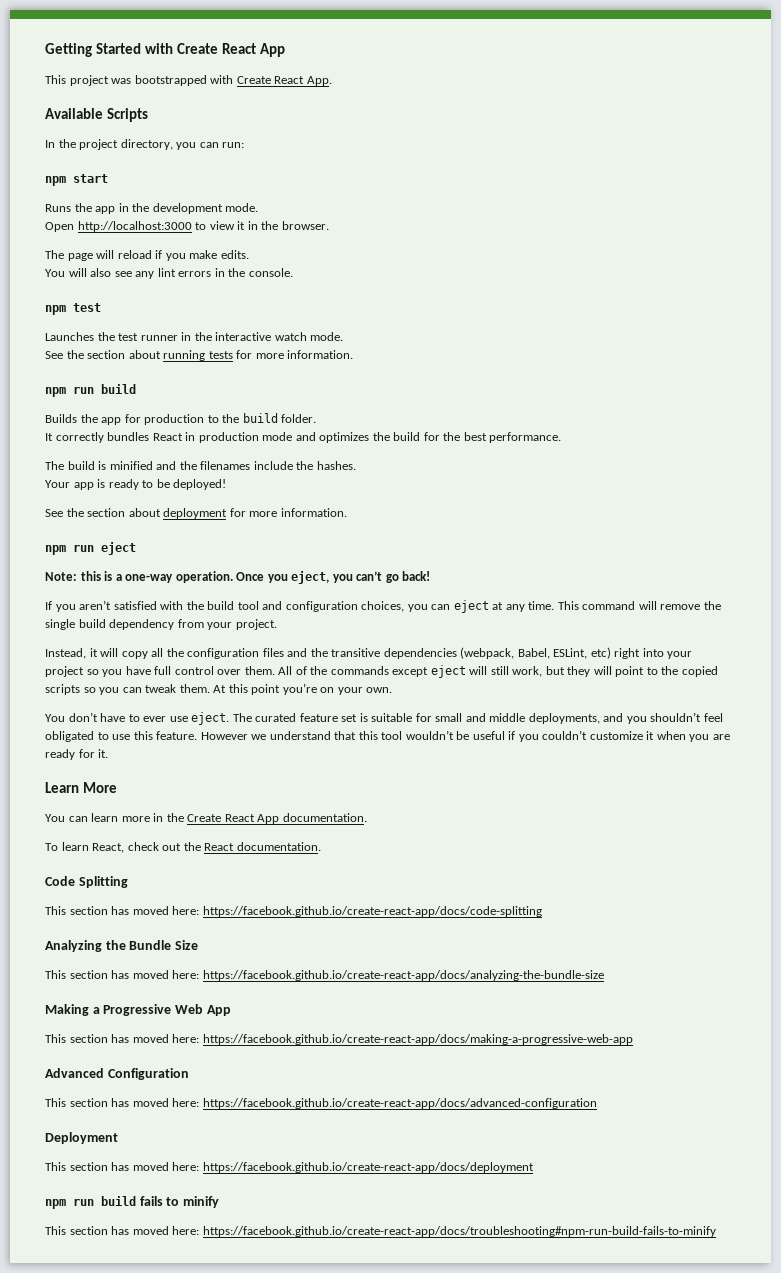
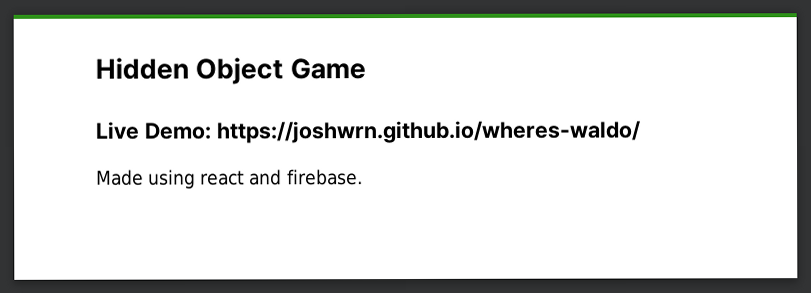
- Getting Started with Create React App
- This project was bootstrapped with Create React App.
- Available Scripts
- In the project directory, you can run:
- npm start
- Runs the app in the development mode.
- Open http://localhost:3000 to view it in the browser.
- The page will reload if you make edits.
- You will also see any lint errors in the console.
- npm test
- Launches the test runner in the interactive watch mode.
- See the section about running tests for more information.
- npm run build
- Builds the app for production to the build folder.
- It correctly bundles React in production mode and optimizes the build for the best performance.
- The build is minified and the filenames include the hashes.
- Your app is ready to be deployed!
- See the section about deployment for more information.
- npm run eject
- Note: this is a one-way operation. Once you eject, you can’t go back!
- If you aren’t satisfied with the build tool and configuration choices, you can eject at any time. This command will remove the single build dependency from your project.
- Instead, it will copy all the configuration files and the transitive dependencies (webpack, Babel, ESLint, etc) right into your project so you have full control over them. All of the commands except eject will still work, but they will point to the copied scripts so you can tweak them. At this point you’re on your own.
- You don’t have to ever use eject. The curated feature set is suitable for small and middle deployments, and you shouldn’t feel obligated to use this feature. However we understand that this tool wouldn’t be useful if you couldn’t customize it when you are ready for it.
- Learn More
- You can learn more in the Create React App documentation.
- To learn React, check out the React documentation.
- Code Splitting
- This section has moved here: https://facebook.github.io/create-react-app/docs/code-splitting
- Analyzing the Bundle Size
- This section has moved here: https://facebook.github.io/create-react-app/docs/analyzing-the-bundle-size
- Making a Progressive Web App
- This section has moved here: https://facebook.github.io/create-react-app/docs/making-a-progressive-web-app
- Advanced Configuration
- This section has moved here: https://facebook.github.io/create-react-app/docs/advanced-configuration
- Deployment
- This section has moved here: https://facebook.github.io/create-react-app/docs/deployment
- npm run build fails to minify
- This section has moved here: https://facebook.github.io/create-react-app/docs/troubleshooting#npm-run-build-fails-to-minify
+ Hidden Object Game
+ Live Demo: https://joshwrn.github.io/wheres-waldo/
+ Made using react and firebase.

